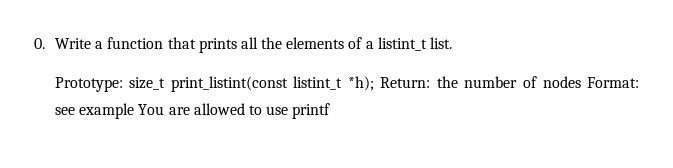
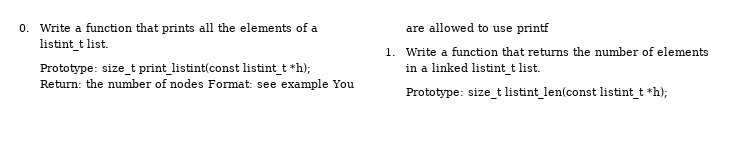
+ 1. Write a function that returns the number of elements in a linked listint_t list.
+ Prototype: size_t listint_len(const listint_t *h);

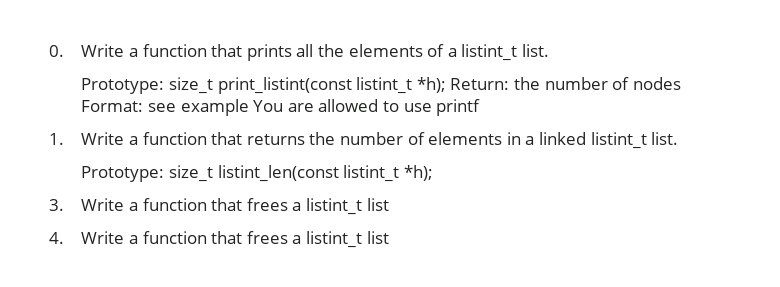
+ 3. Write a function that frees a listint_t list
+ 4. Write a function that frees a listint_t list

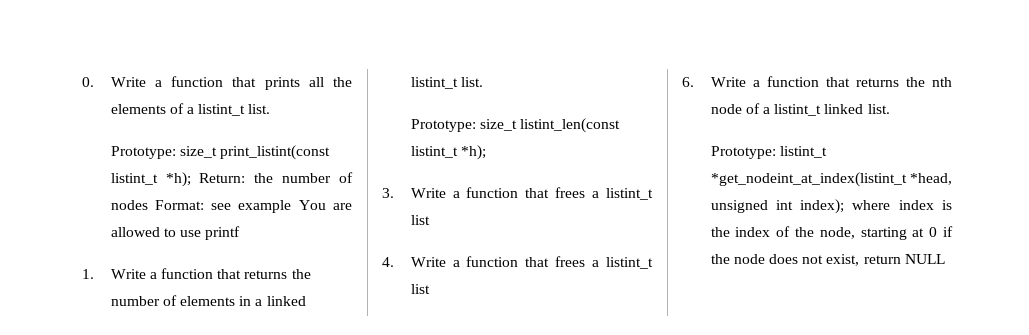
+ 6. Write a function that returns the nth node of a listint_t linked list.
+ Prototype: listint_t *get_nodeint_at_index(listint_t *head, unsigned int index); where index is the index of the node, starting at 0 if the node does not exist, return NULL

